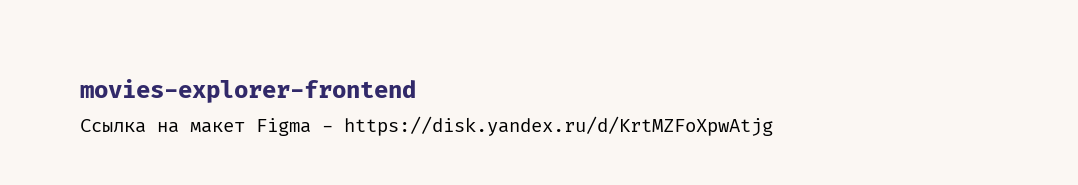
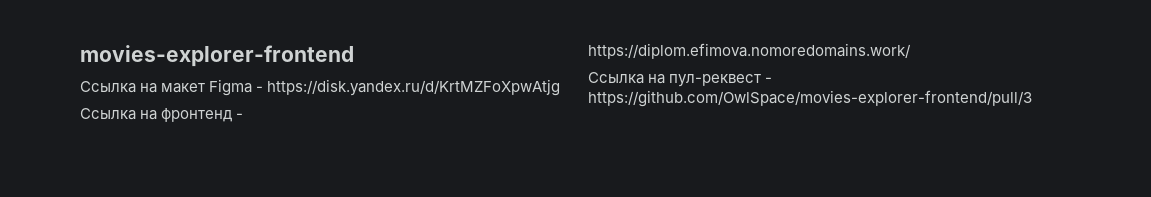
+ Ссылка на фронтенд - https://diplom.efimova.nomoredomains.work/
+ Ссылка на пул-реквест - https://github.com/OwlSpace/movies-explorer-frontend/pull/3

